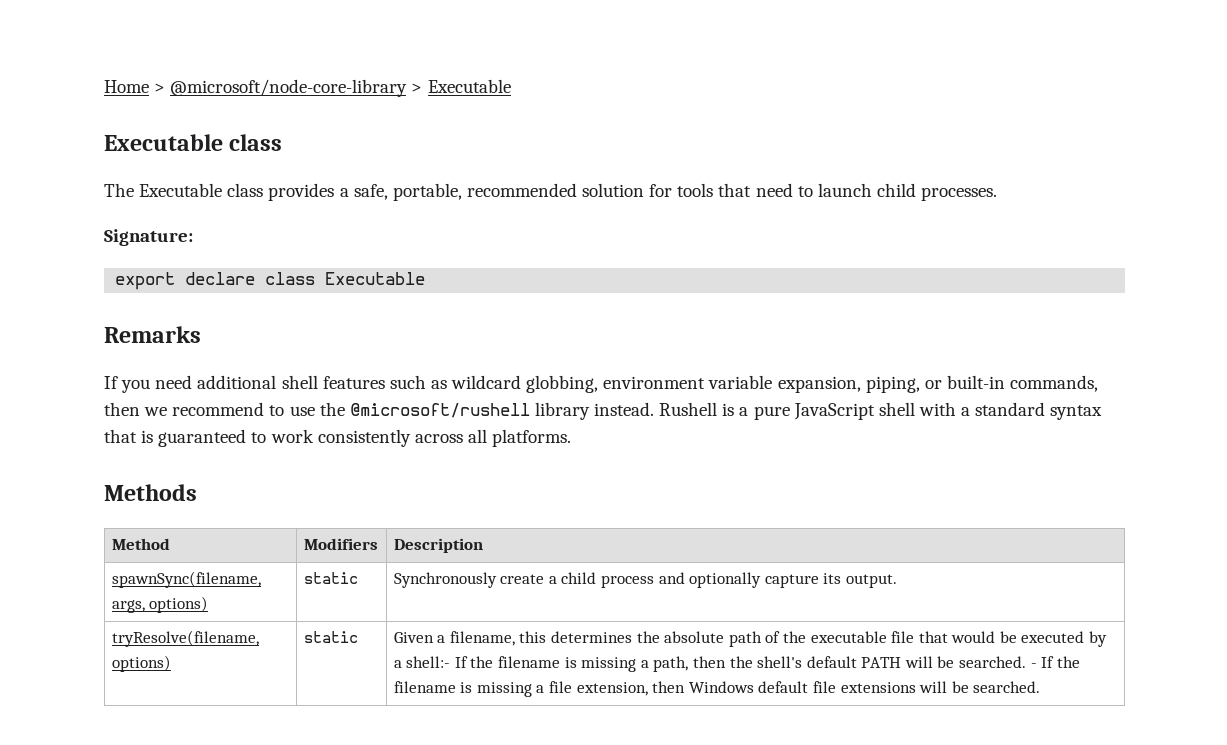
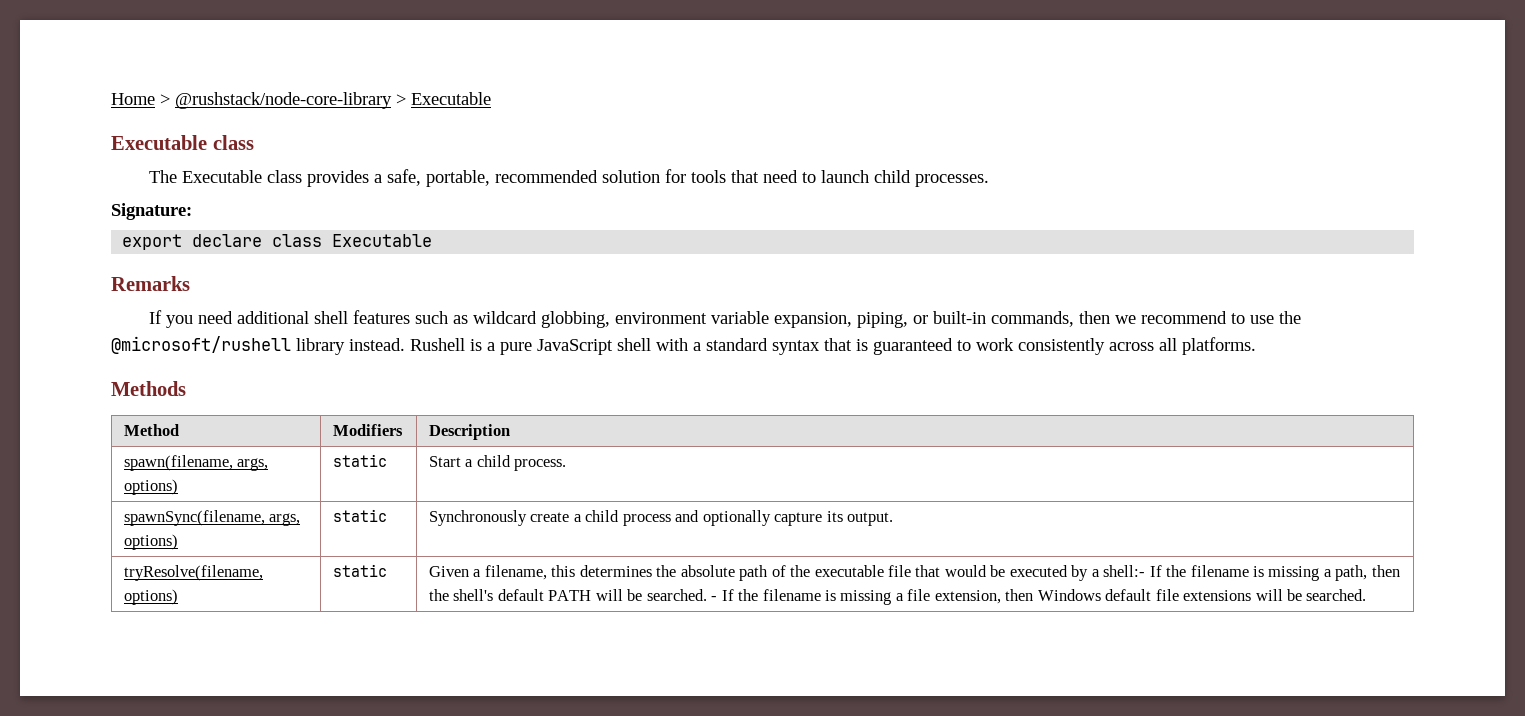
- Home > @microsoft/node-core-library > Executable
+ Home > @rushstack/node-core-library > Executable
+ spawn(filename, args, options) | static | Start a child process.

